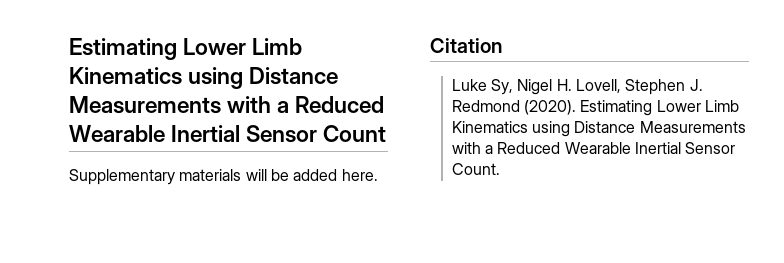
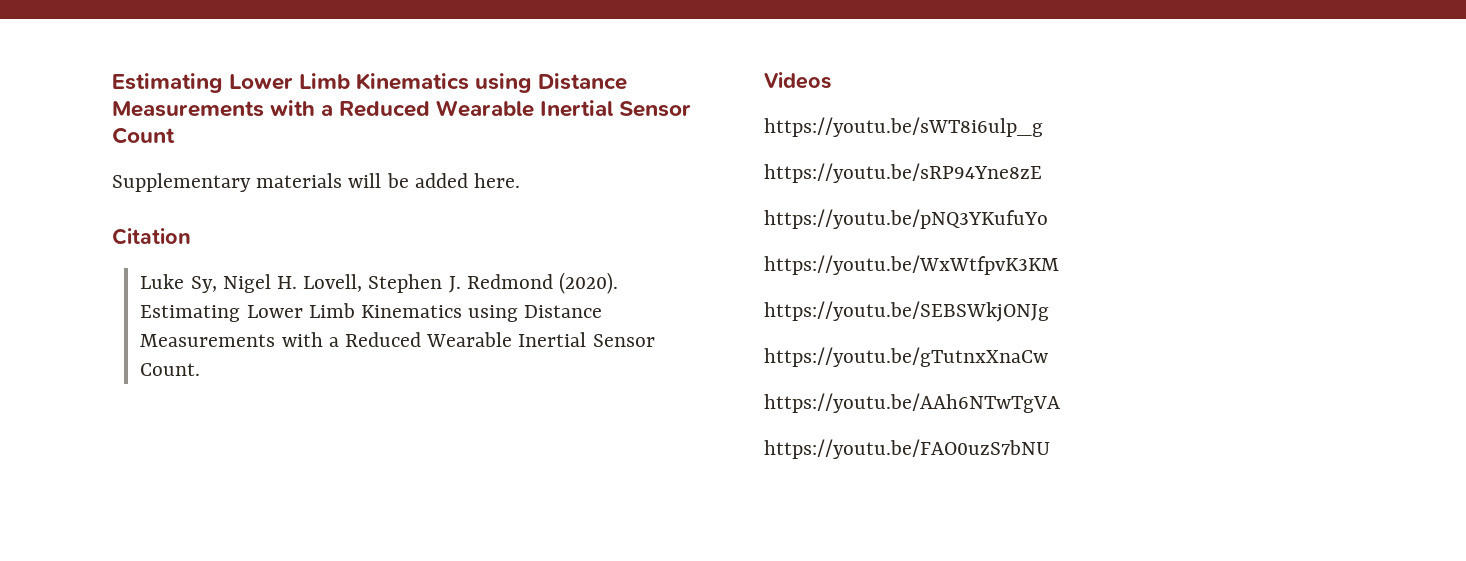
+ Videos
+ https://youtu.be/sWT8i6ulp_g
+ https://youtu.be/sRP94Yne8zE
+ https://youtu.be/pNQ3YKufuYo
+ https://youtu.be/WxWtfpvK3KM
+ https://youtu.be/SEBSWkjONJg
+ https://youtu.be/gTutnxXnaCw
+ https://youtu.be/AAh6NTwTgVA
+ https://youtu.be/FAO0uzS7bNU

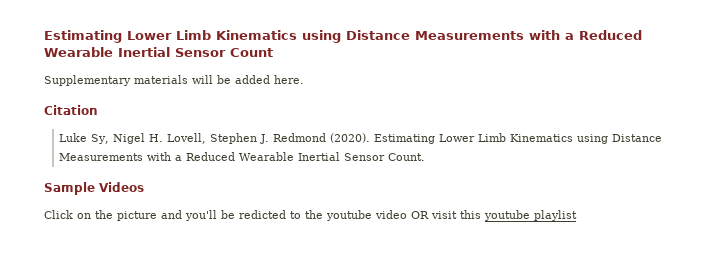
- Videos
+ Sample Videos
- https://youtu.be/sWT8i6ulp_g
- https://youtu.be/sRP94Yne8zE
- https://youtu.be/pNQ3YKufuYo
- https://youtu.be/WxWtfpvK3KM
- https://youtu.be/SEBSWkjONJg
- https://youtu.be/gTutnxXnaCw
- https://youtu.be/AAh6NTwTgVA
- https://youtu.be/FAO0uzS7bNU
+ Click on the picture and you'll be redicted to the youtube video OR visit this youtube playlist

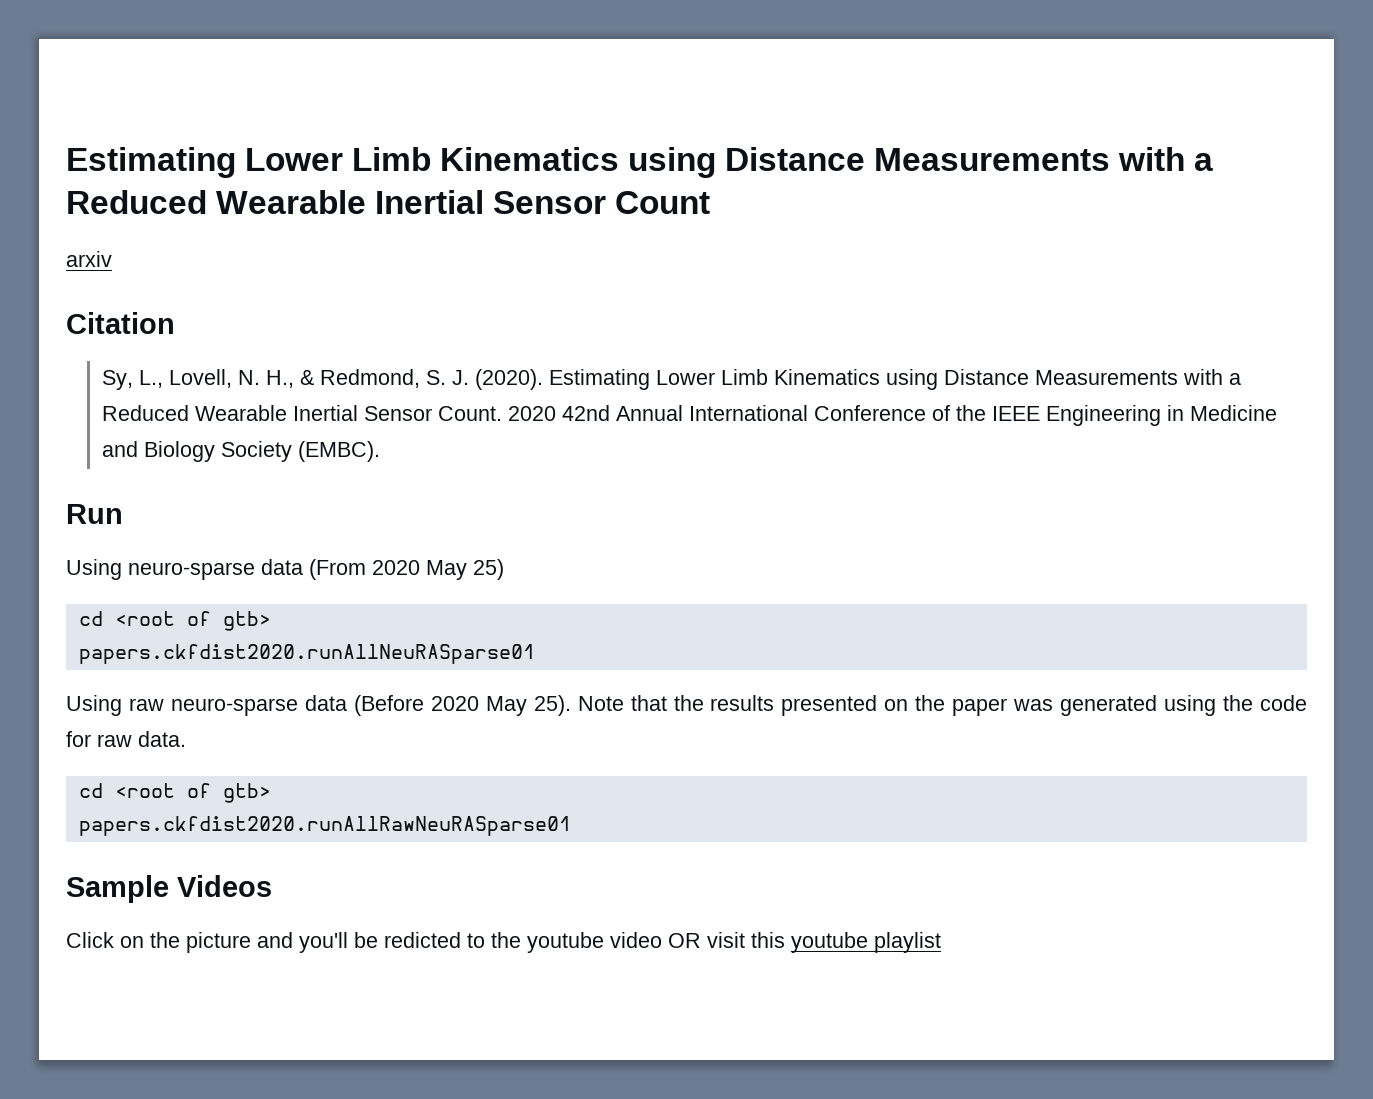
- Supplementary materials will be added here.
+ arxiv
  Citation
- Luke Sy, Nigel H. Lovell, Stephen J. Redmond (2020).
+ Sy, L., Lovell, N. H., & Redmond, S. J. (2020).
+ 2020 42nd Annual International Conference of the IEEE Engineering in Medicine and Biology Society (EMBC).
+ Run
+ Using neuro-sparse data (From 2020 May 25)
+ cd <root of gtb>
+ papers.ckfdist2020.runAllNeuRASparse01
+ Using raw neuro-sparse data (Before 2020 May 25). Note that the results presented on the paper was generated using the code for raw data.
+ cd <root of gtb>
+ papers.ckfdist2020.runAllRawNeuRASparse01

